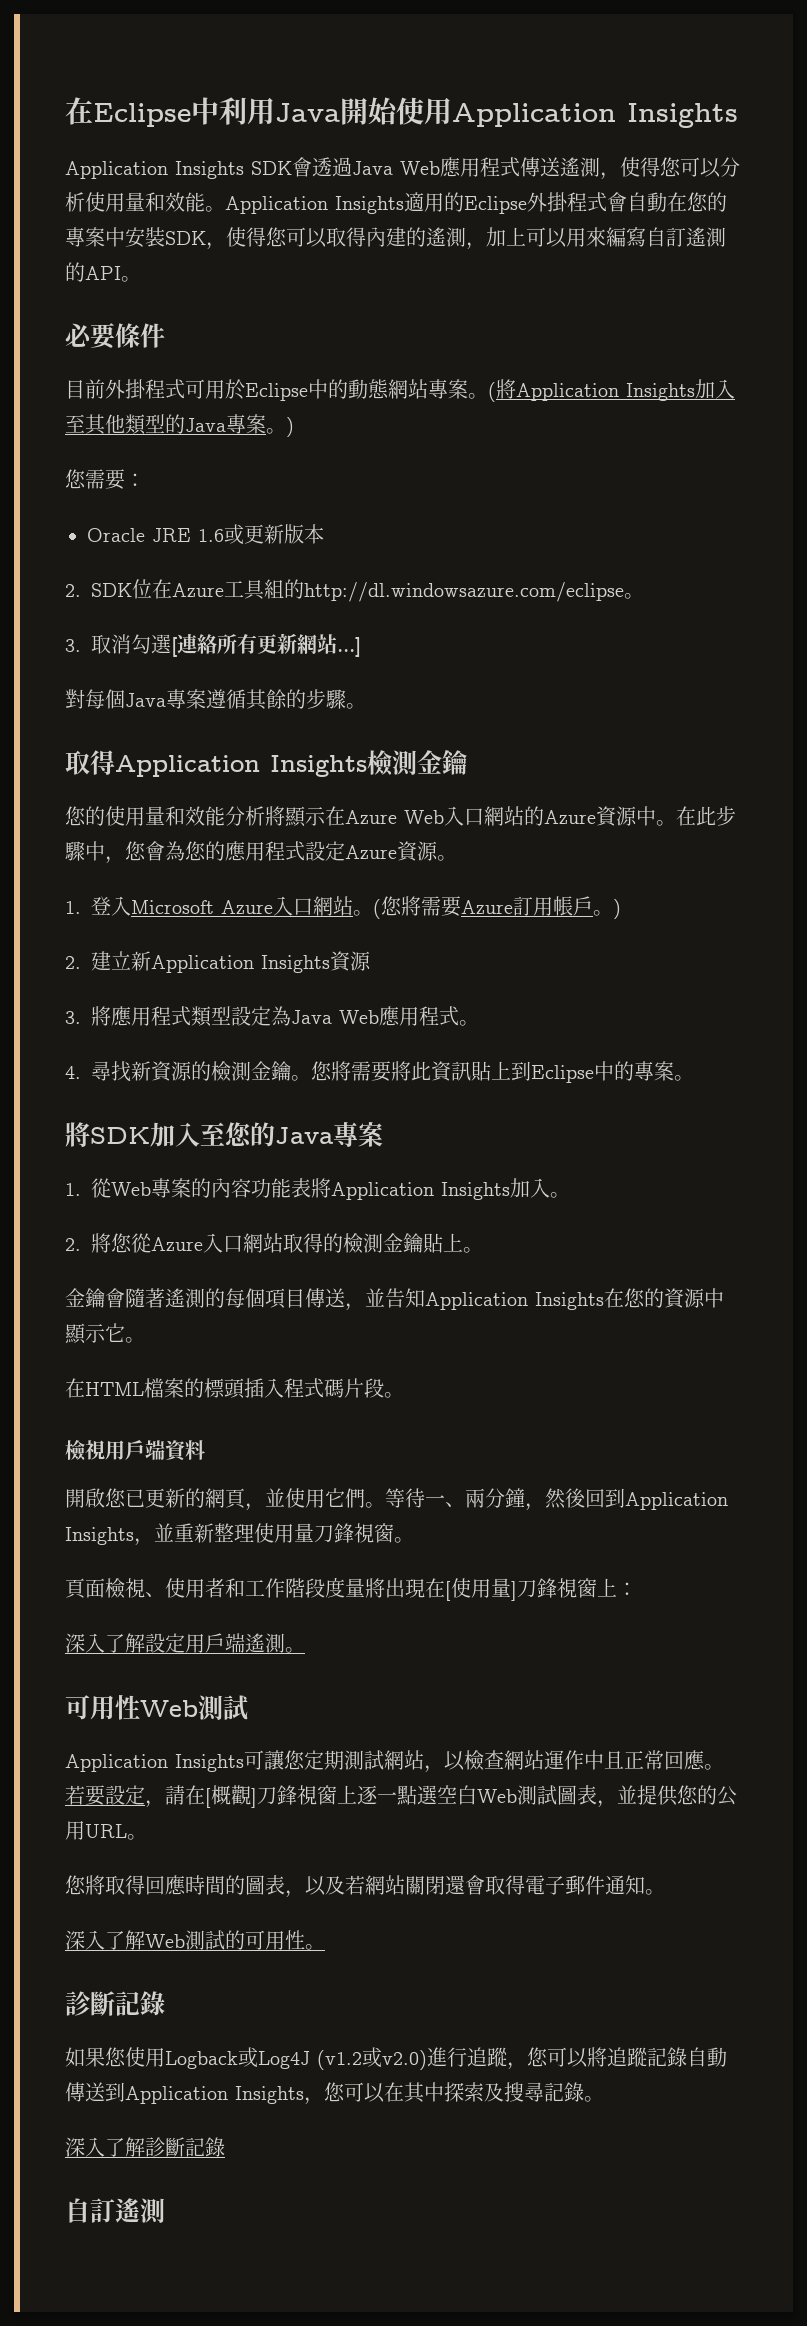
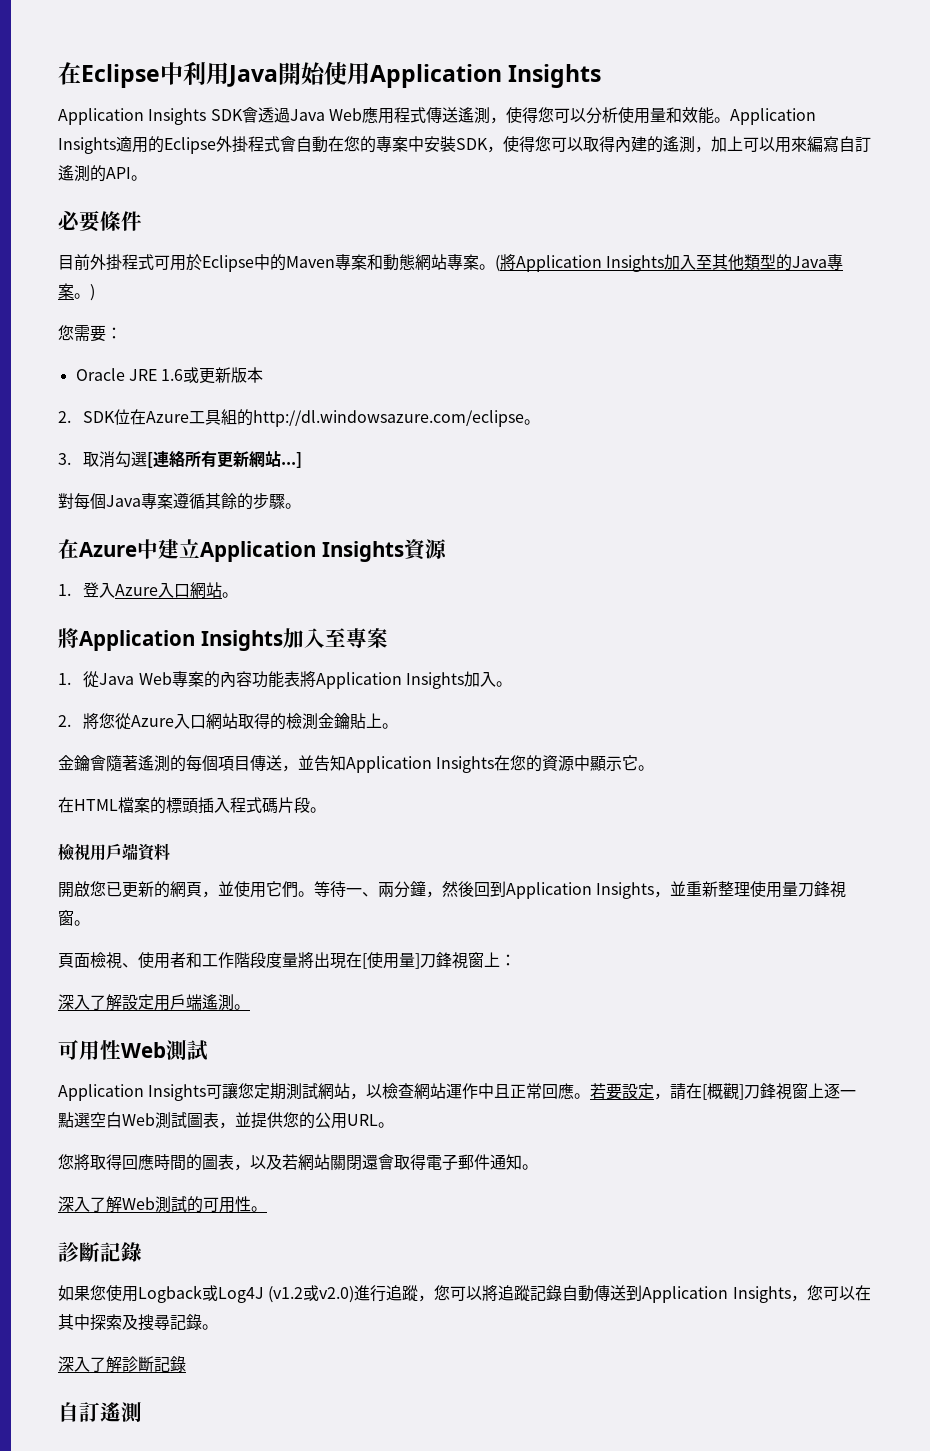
- 目前外掛程式可用於Eclipse中的動態網站專案。
+ 目前外掛程式可用於Eclipse中的Maven專案和動態網站專案。
- 取得Application Insights檢測金鑰
- 您的使用量和效能分析將顯示在Azure Web入口網站的Azure資源中。在此步驟中，您會為您的應用程式設定Azure資源。
+ 在Azure中建立Application Insights資源
- 1.登入Microsoft Azure入口網站。(您將需要Azure訂用帳戶。)
- 2.建立新Application Insights資源
- 3.將應用程式類型設定為Java Web應用程式。
- 4.尋找新資源的檢測金鑰。您將需要將此資訊貼上到Eclipse中的專案。
- 將SDK加入至您的Java專案
+ 1.登入Azure入口網站。
+ 將Application Insights加入至專案
- 1.從Web專案的內容功能表將Application Insights加入。
+ 1.從Java Web專案的內容功能表將Application Insights加入。

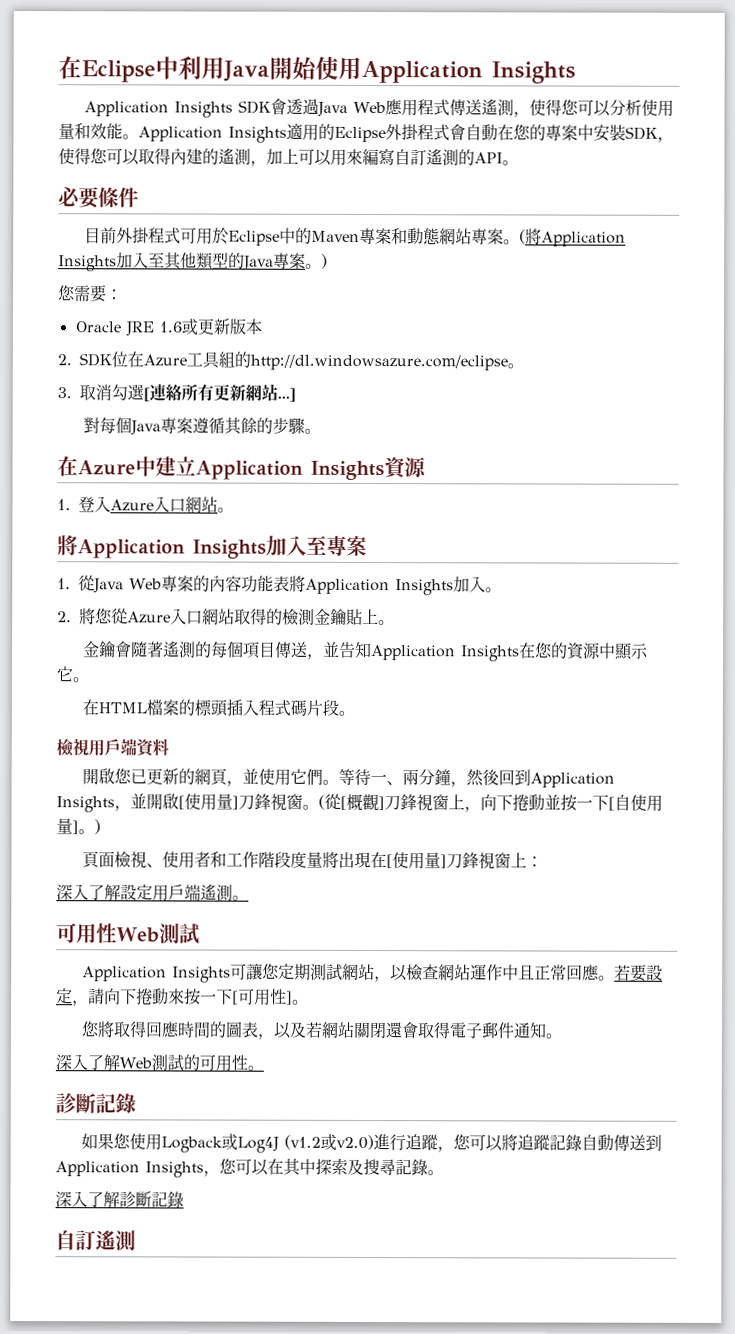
- 等待一、兩分鐘，然後回到Application Insights，並重新整理使用量刀鋒視窗。
+ 等待一、兩分鐘，然後回到Application Insights，並開啟[使用量]刀鋒視窗。(從[概觀]刀鋒視窗上，向下捲動並按一下[自使用量]。)
- 若要設定，請在[概觀]刀鋒視窗上逐一點選空白Web測試圖表，並提供您的公用URL。
+ 若要設定，請向下捲動來按一下[可用性]。

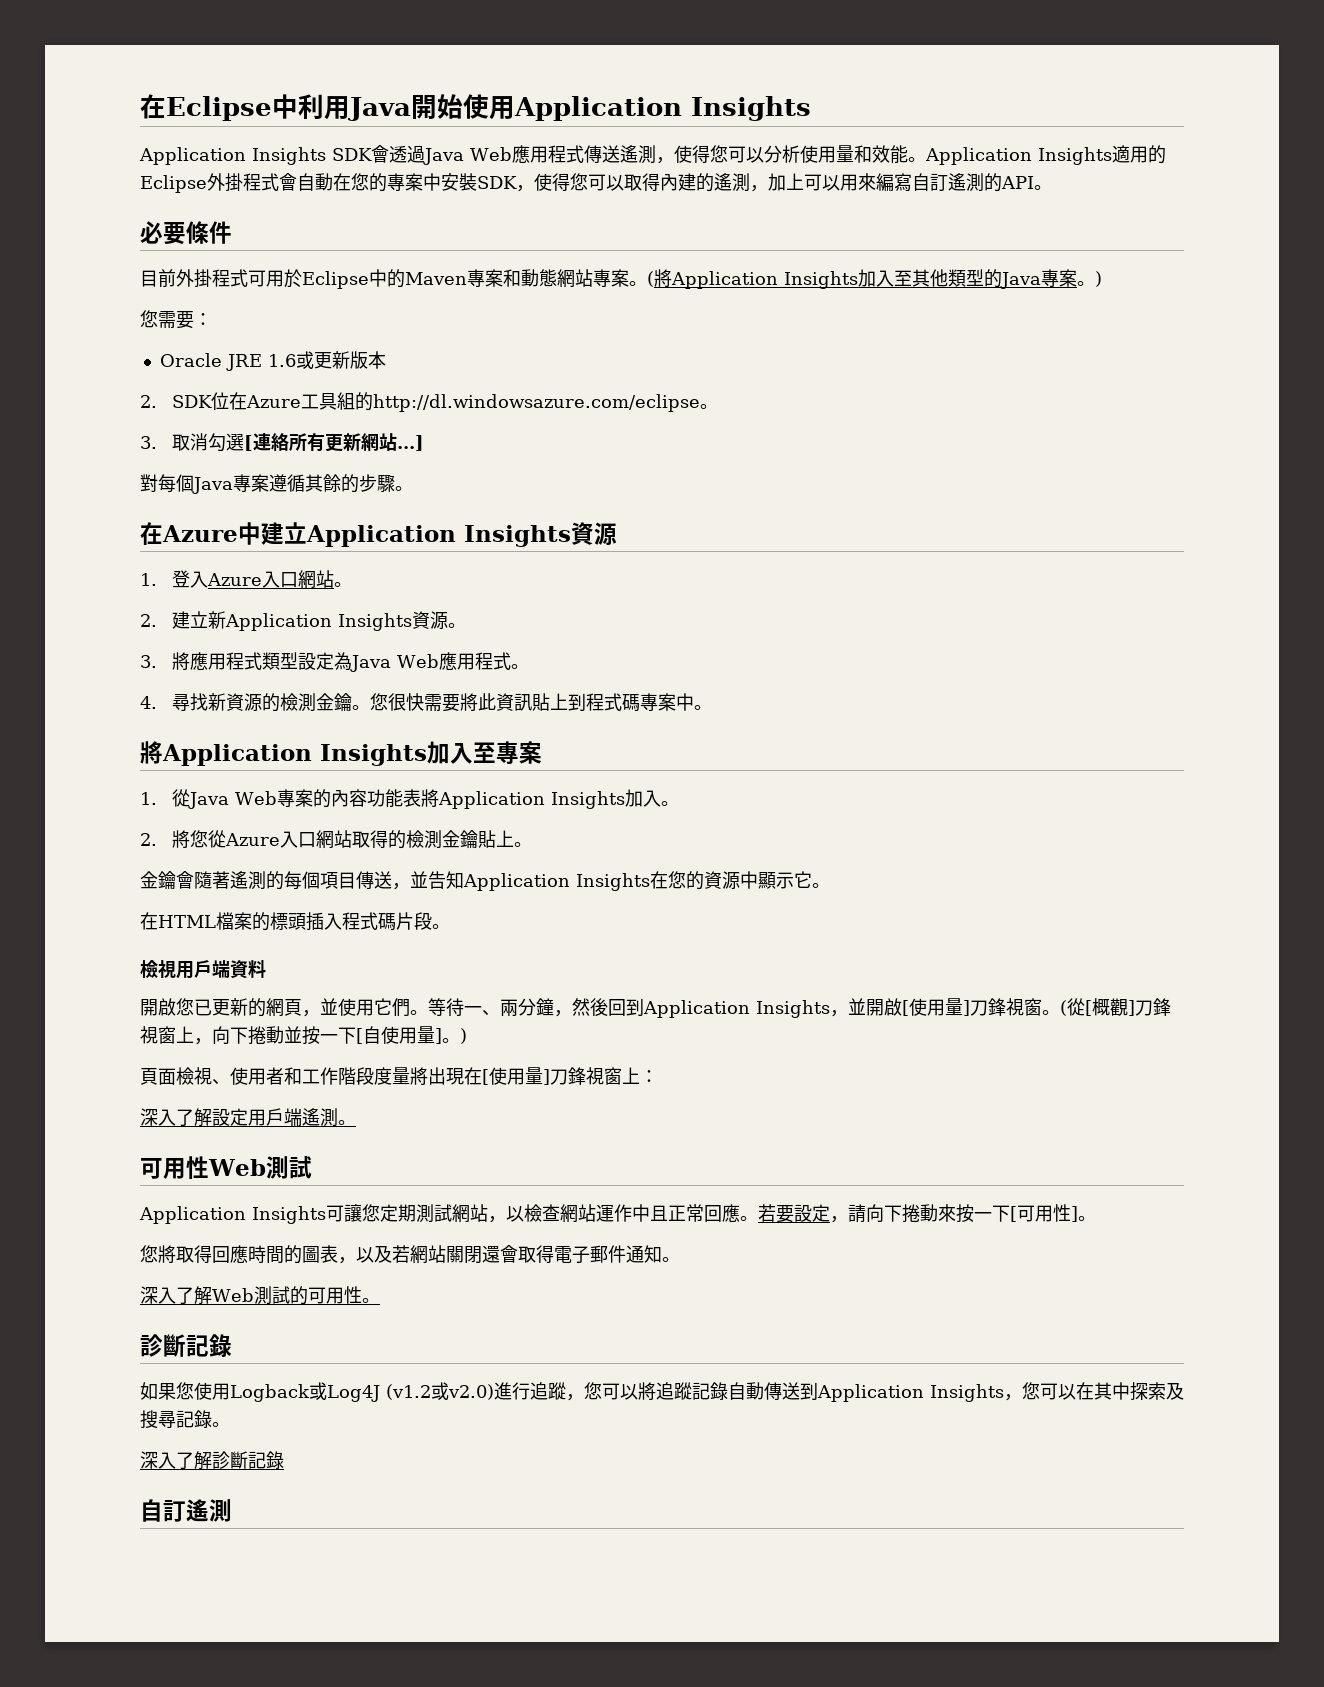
+ 2.建立新Application Insights資源。
+ 3.將應用程式類型設定為Java Web應用程式。
+ 4.尋找新資源的檢測金鑰。您很快需要將此資訊貼上到程式碼專案中。

